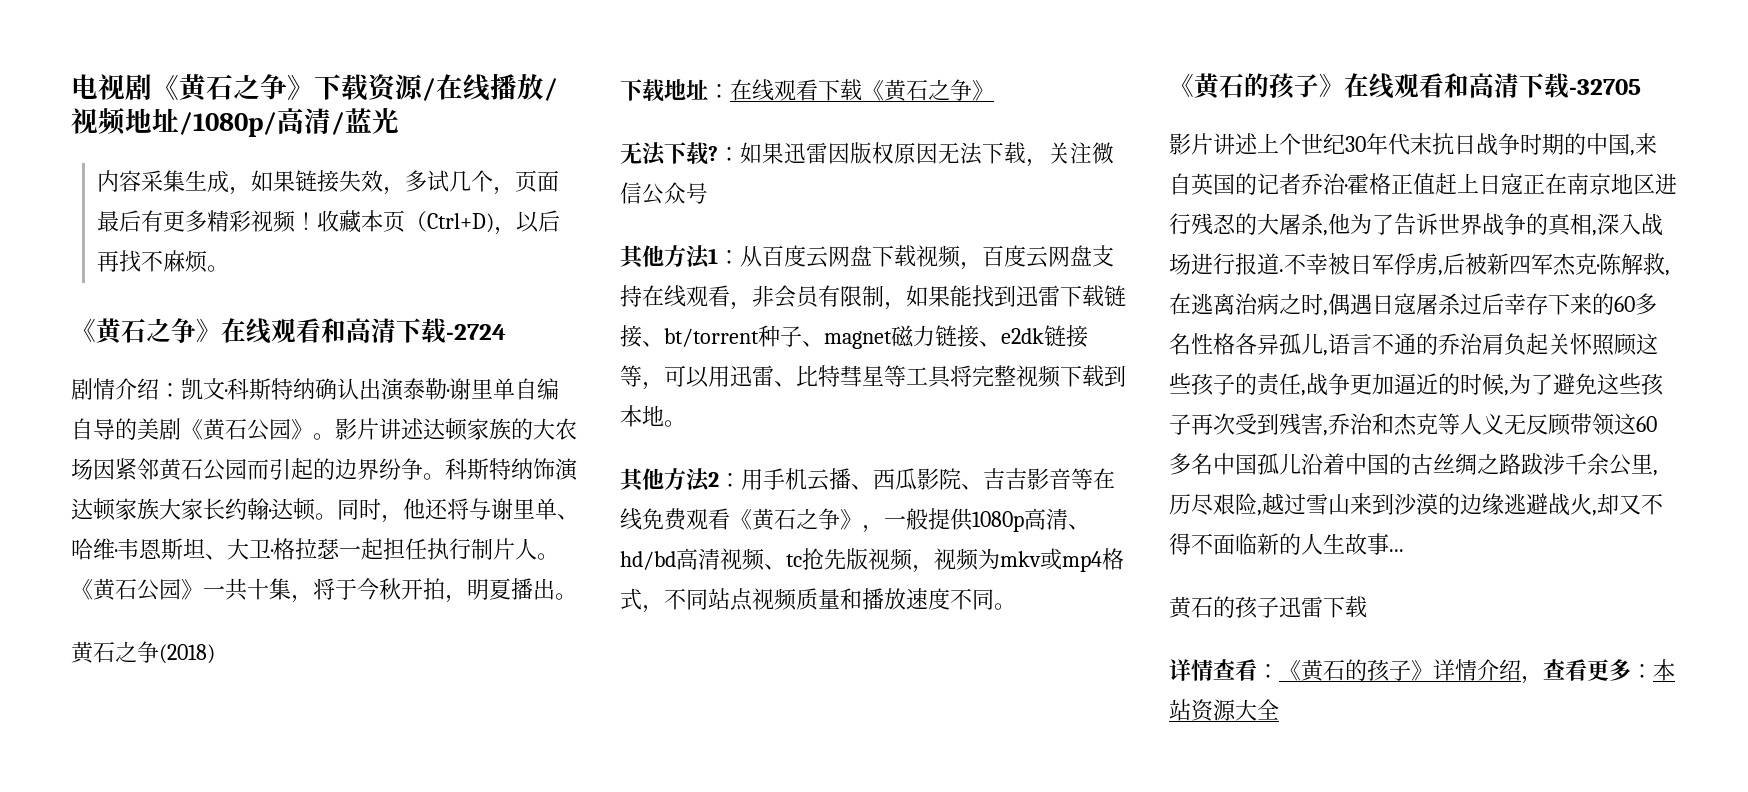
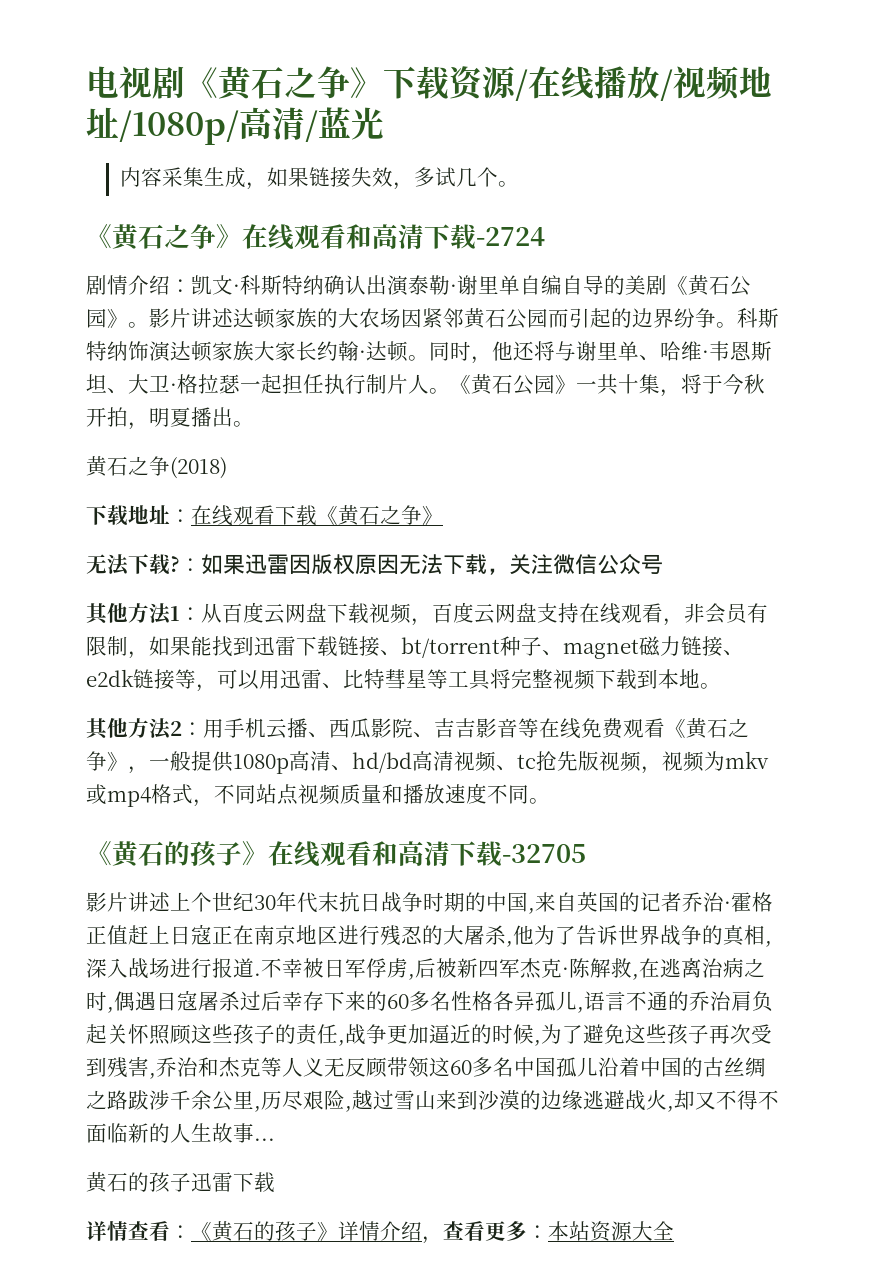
- 内容采集生成，如果链接失效，多试几个，页面最后有更多精彩视频！收藏本页（Ctrl+D)，以后再找不麻烦。
+ 内容采集生成，如果链接失效，多试几个。

